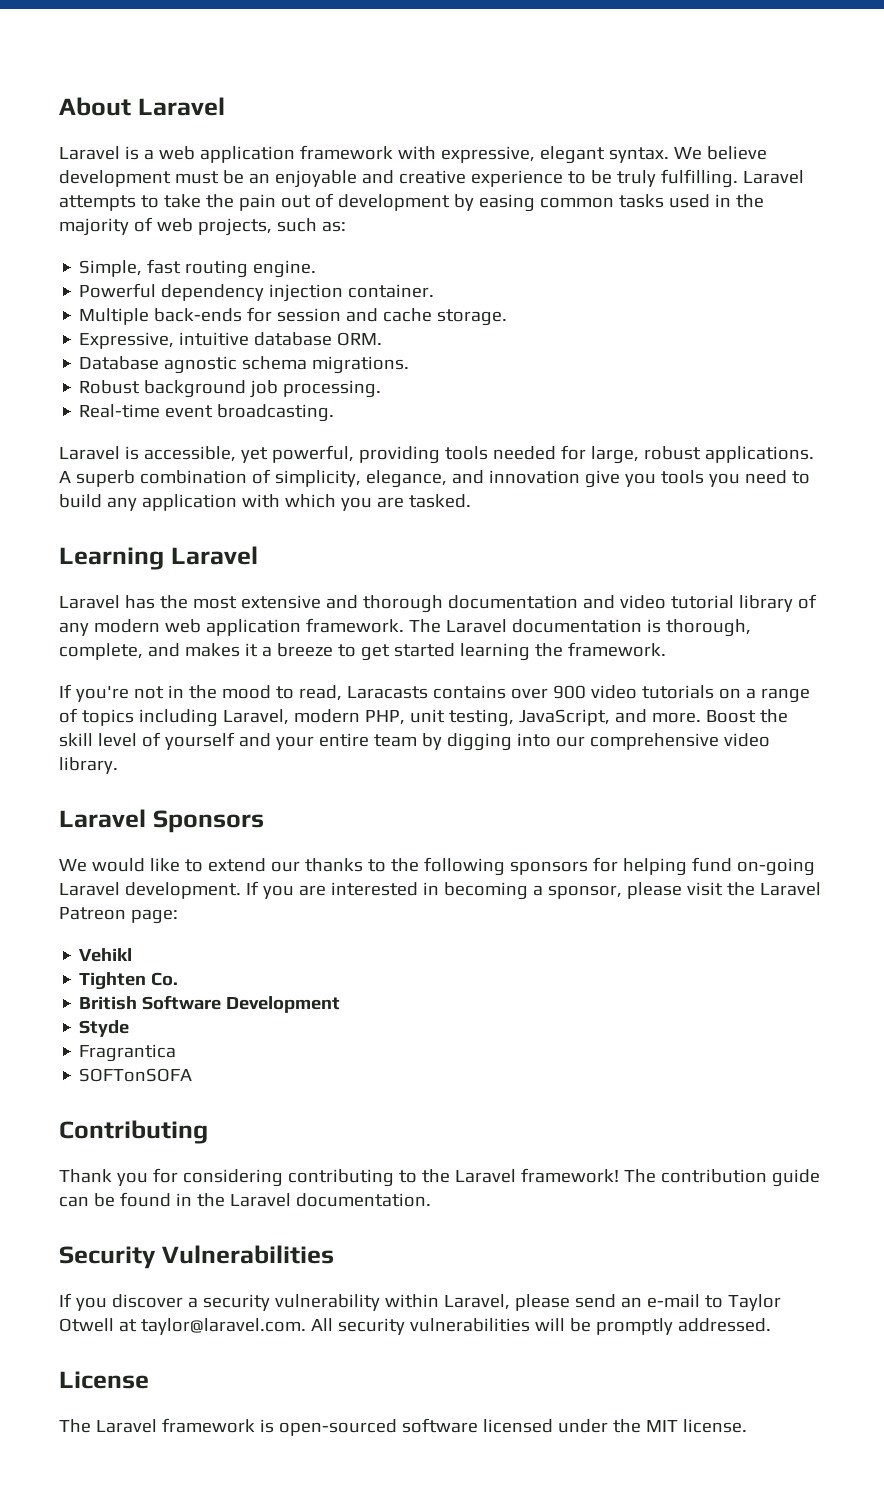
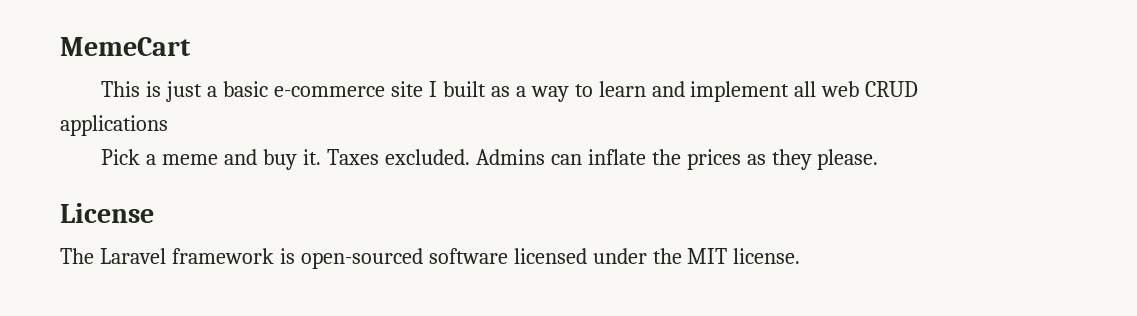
- About Laravel
- Laravel is a web application framework with expressive, elegant syntax. We believe development must be an enjoyable and creative experience to be truly fulfilling. Laravel attempts to take the pain out of development by easing common tasks used in the majority of web projects, such as:
- Simple, fast routing engine.
- Powerful dependency injection container.
- Multiple back-ends for session and cache storage.
- Expressive, intuitive database ORM.
- Database agnostic schema migrations.
- Robust background job processing.
- Real-time event broadcasting.
- Laravel is accessible, yet powerful, providing tools needed for large, robust applications. A superb combination of simplicity, elegance, and innovation give you tools you need to build any application with which you are tasked.
- Learning Laravel
- Laravel has the most extensive and thorough documentation and video tutorial library of any modern web application framework. The Laravel documentation is thorough, complete, and makes it a breeze to get started learning the framework.
- If you're not in the mood to read, Laracasts contains over 900 video tutorials on a range of topics including Laravel, modern PHP, unit testing, JavaScript, and more. Boost the skill level of yourself and your entire team by digging into our comprehensive video library.
- Laravel Sponsors
- We would like to extend our thanks to the following sponsors for helping fund on-going Laravel development. If you are interested in becoming a sponsor, please visit the Laravel Patreon page:
- Vehikl
- Tighten Co.
- British Software Development
- Styde
- Fragrantica
- SOFTonSOFA
- Contributing
- Thank you for considering contributing to the Laravel framework! The contribution guide can be found in the Laravel documentation.
- Security Vulnerabilities
- If you discover a security vulnerability within Laravel, please send an e-mail to Taylor Otwell at taylor@laravel.com. All security vulnerabilities will be promptly addressed.
+ MemeCart
+ This is just a basic e-commerce site I built as a way to learn and implement all web CRUD applications
+ Pick a meme and buy it. Taxes excluded. Admins can inflate the prices as they please.

